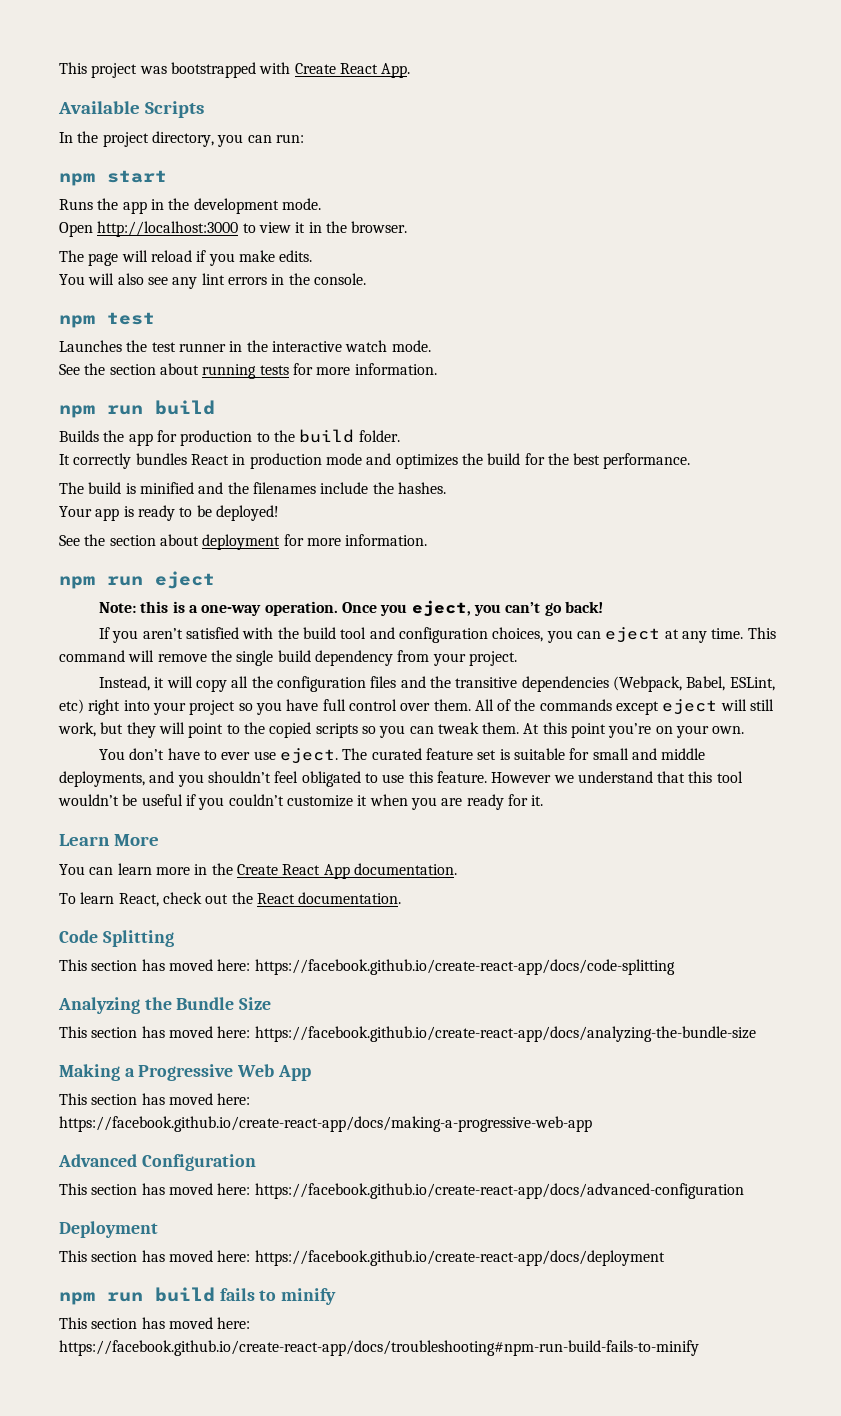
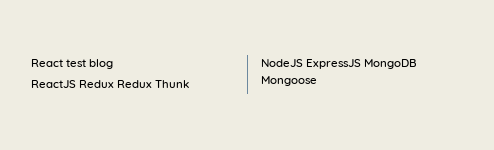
- This project was bootstrapped with Create React App.
- Available Scripts
- In the project directory, you can run:
- npm start
- Runs the app in the development mode.
- Open http://localhost:3000 to view it in the browser.
- The page will reload if you make edits.
- You will also see any lint errors in the console.
- npm test
- Launches the test runner in the interactive watch mode.
- See the section about running tests for more information.
- npm run build
- Builds the app for production to the build folder.
- It correctly bundles React in production mode and optimizes the build for the best performance.
- The build is minified and the filenames include the hashes.
- Your app is ready to be deployed!
- See the section about deployment for more information.
- npm run eject
- Note: this is a one-way operation. Once you eject, you can’t go back!
- If you aren’t satisfied with the build tool and configuration choices, you can eject at any time. This command will remove the single build dependency from your project.
- Instead, it will copy all the configuration files and the transitive dependencies (Webpack, Babel, ESLint, etc) right into your project so you have full control over them. All of the commands except eject will still work, but they will point to the copied scripts so you can tweak them. At this point you’re on your own.
- You don’t have to ever use eject. The curated feature set is suitable for small and middle deployments, and you shouldn’t feel obligated to use this feature. However we understand that this tool wouldn’t be useful if you couldn’t customize it when you are ready for it.
- Learn More
- You can learn more in the Create React App documentation.
- To learn React, check out the React documentation.
- Code Splitting
- This section has moved here: https://facebook.github.io/create-react-app/docs/code-splitting
- Analyzing the Bundle Size
- This section has moved here: https://facebook.github.io/create-react-app/docs/analyzing-the-bundle-size
- Making a Progressive Web App
- This section has moved here: https://facebook.github.io/create-react-app/docs/making-a-progressive-web-app
- Advanced Configuration
- This section has moved here: https://facebook.github.io/create-react-app/docs/advanced-configuration
- Deployment
- This section has moved here: https://facebook.github.io/create-react-app/docs/deployment
- npm run build fails to minify
- This section has moved here: https://facebook.github.io/create-react-app/docs/troubleshooting#npm-run-build-fails-to-minify
+ React test blog
+ ReactJS Redux Redux Thunk NodeJS ExpressJS MongoDB Mongoose

